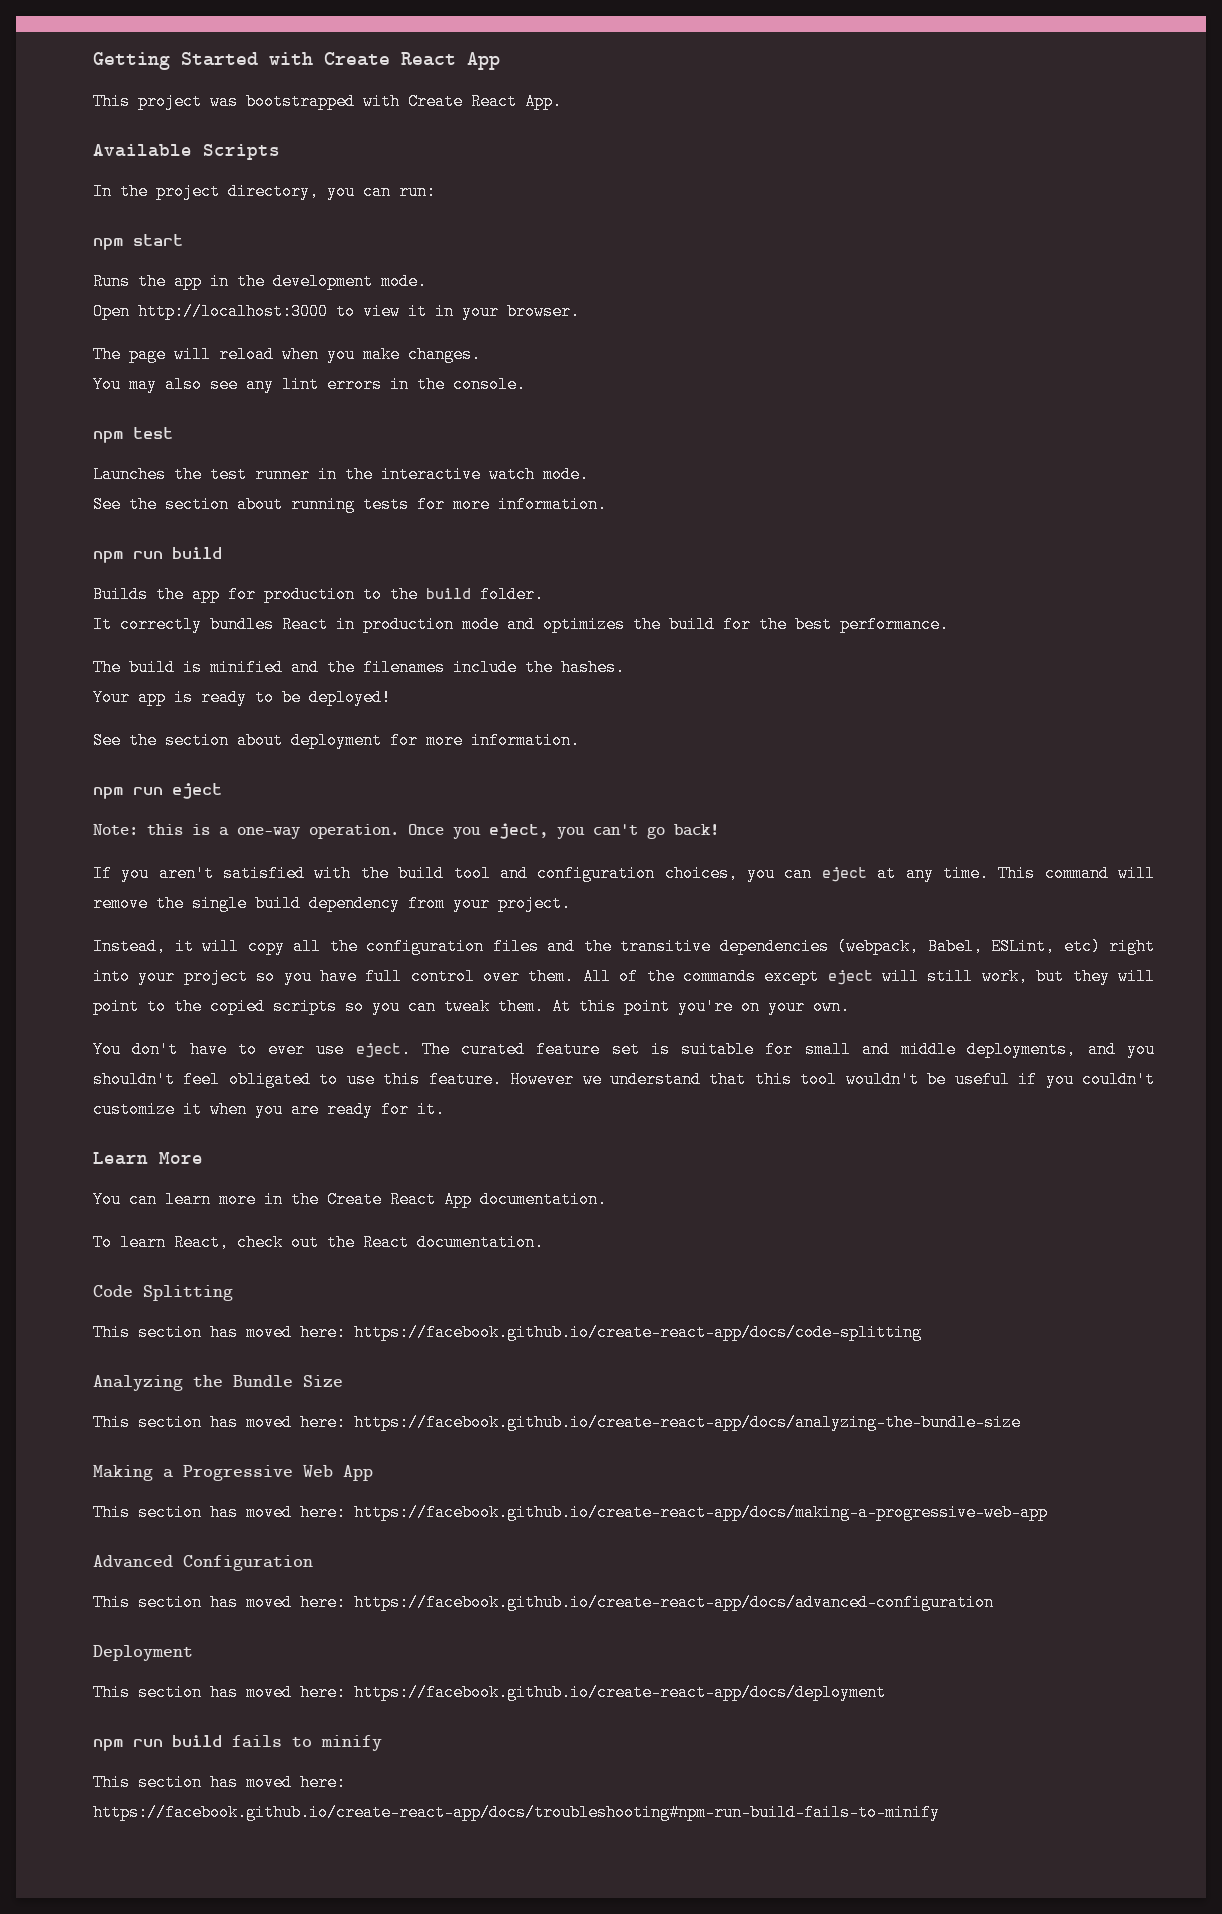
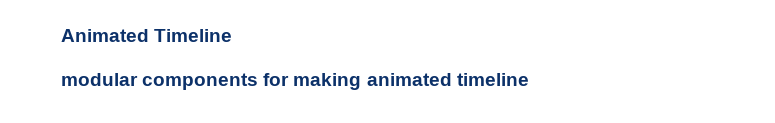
- Getting Started with Create React App
- This project was bootstrapped with Create React App.
- Available Scripts
- In the project directory, you can run:
- npm start
- Runs the app in the development mode.
- Open http://localhost:3000 to view it in your browser.
- The page will reload when you make changes.
- You may also see any lint errors in the console.
- npm test
- Launches the test runner in the interactive watch mode.
- See the section about running tests for more information.
- npm run build
- Builds the app for production to the build folder.
- It correctly bundles React in production mode and optimizes the build for the best performance.
- The build is minified and the filenames include the hashes.
- Your app is ready to be deployed!
- See the section about deployment for more information.
- npm run eject
- Note: this is a one-way operation. Once you eject, you can't go back!
- If you aren't satisfied with the build tool and configuration choices, you can eject at any time. This command will remove the single build dependency from your project.
- Instead, it will copy all the configuration files and the transitive dependencies (webpack, Babel, ESLint, etc) right into your project so you have full control over them. All of the commands except eject will still work, but they will point to the copied scripts so you can tweak them. At this point you're on your own.
- You don't have to ever use eject. The curated feature set is suitable for small and middle deployments, and you shouldn't feel obligated to use this feature. However we understand that this tool wouldn't be useful if you couldn't customize it when you are ready for it.
- Learn More
- You can learn more in the Create React App documentation.
- To learn React, check out the React documentation.
- Code Splitting
- This section has moved here: https://facebook.github.io/create-react-app/docs/code-splitting
- Analyzing the Bundle Size
- This section has moved here: https://facebook.github.io/create-react-app/docs/analyzing-the-bundle-size
- Making a Progressive Web App
- This section has moved here: https://facebook.github.io/create-react-app/docs/making-a-progressive-web-app
- Advanced Configuration
- This section has moved here: https://facebook.github.io/create-react-app/docs/advanced-configuration
- Deployment
- This section has moved here: https://facebook.github.io/create-react-app/docs/deployment
- npm run build fails to minify
- This section has moved here: https://facebook.github.io/create-react-app/docs/troubleshooting#npm-run-build-fails-to-minify
+ Animated Timeline
+ modular components for making animated timeline

